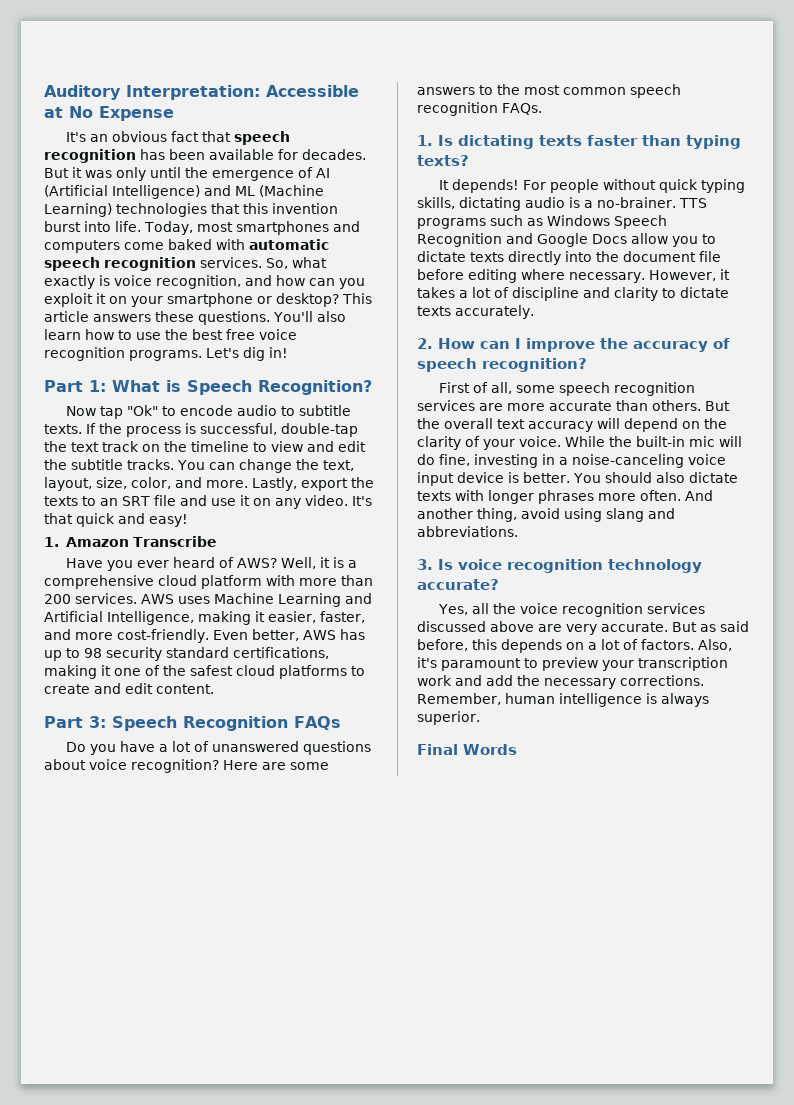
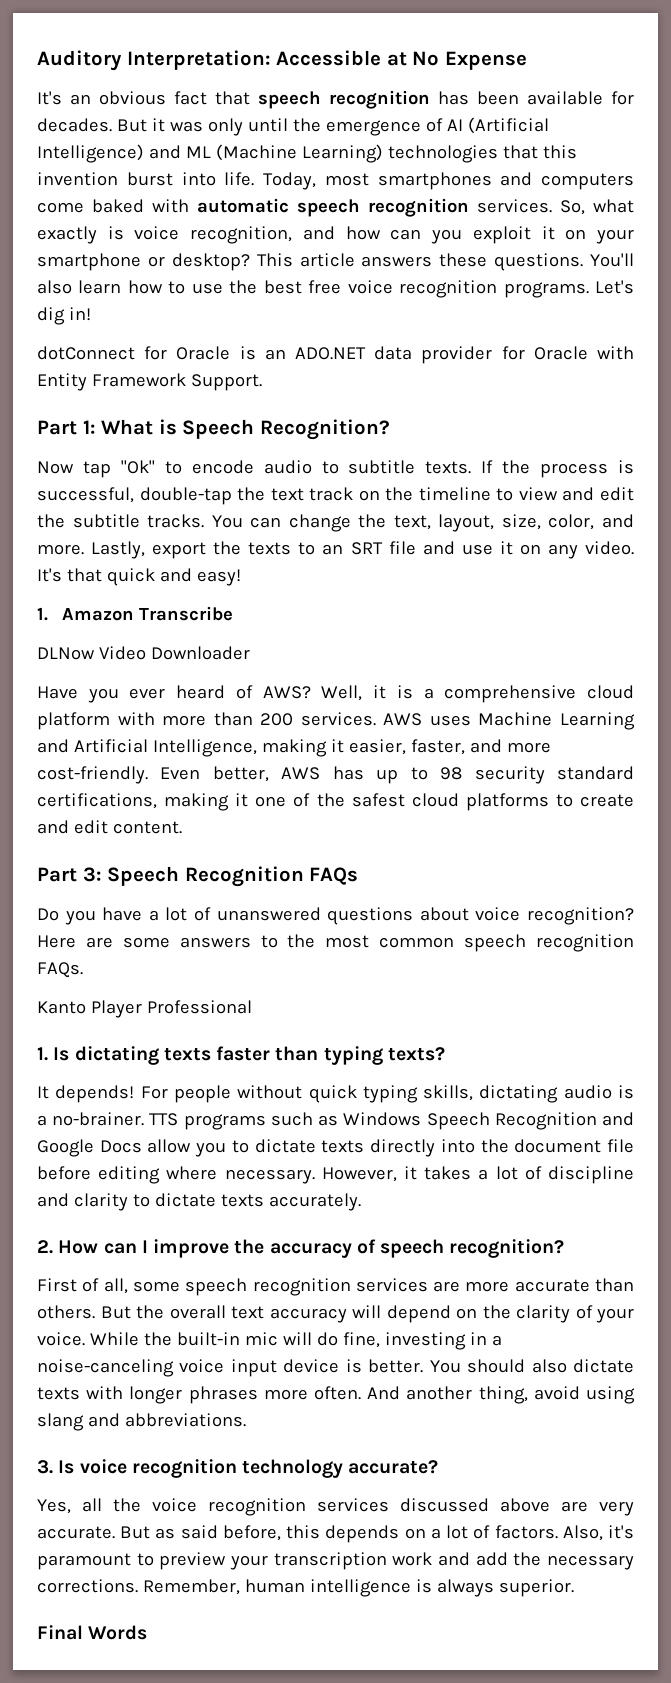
+ dotConnect for Oracle is an ADO.NET data provider for Oracle with Entity Framework Support.
+ DLNow Video Downloader
+ Kanto Player Professional

